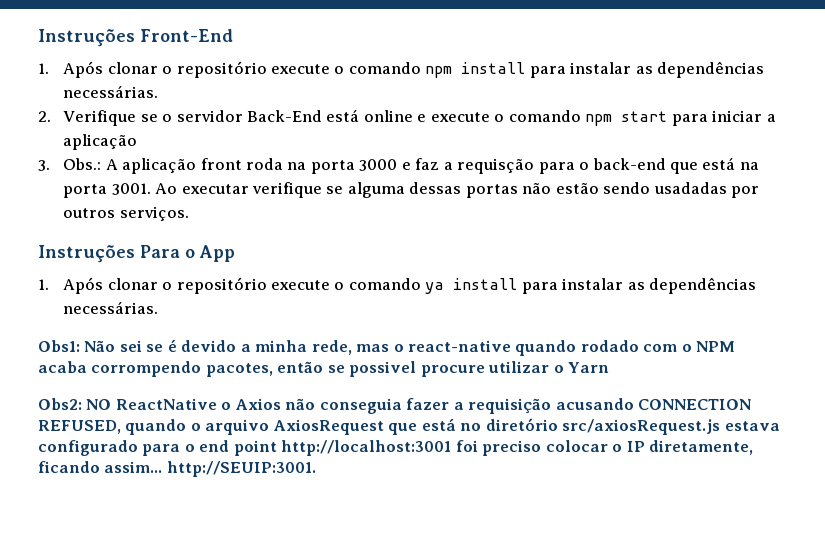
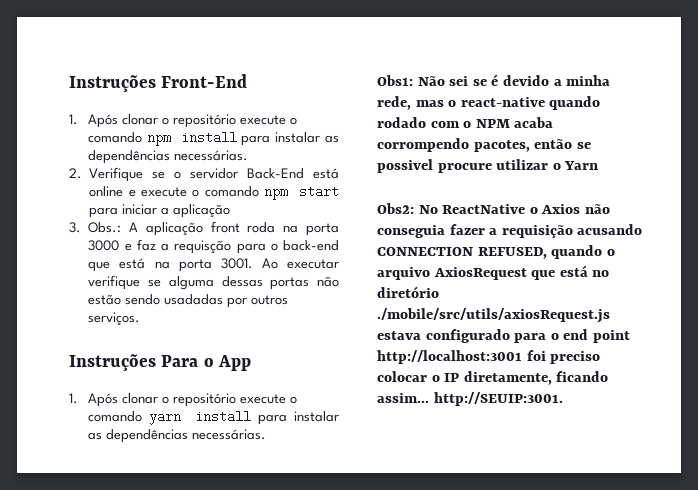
- 1. Após clonar o repositório execute o comando ya install para instalar as dependências necessárias.
+ 1. Após clonar o repositório execute o comando yarn install para instalar as dependências necessárias.
- Obs2: NO ReactNative o Axios não conseguia fazer a requisição acusando CONNECTION REFUSED, quando o arquivo AxiosRequest que está no diretório src/axiosRequest.js estava configurado para o end point http://localhost:3001 foi preciso colocar o IP diretamente, ficando assim... http://SEUIP:3001.
+ Obs2: No ReactNative o Axios não conseguia fazer a requisição acusando CONNECTION REFUSED, quando o arquivo AxiosRequest que está no diretório ./mobile/src/utils/axiosRequest.js estava configurado para o end point http://localhost:3001 foi preciso colocar o IP diretamente, ficando assim... http://SEUIP:3001.

